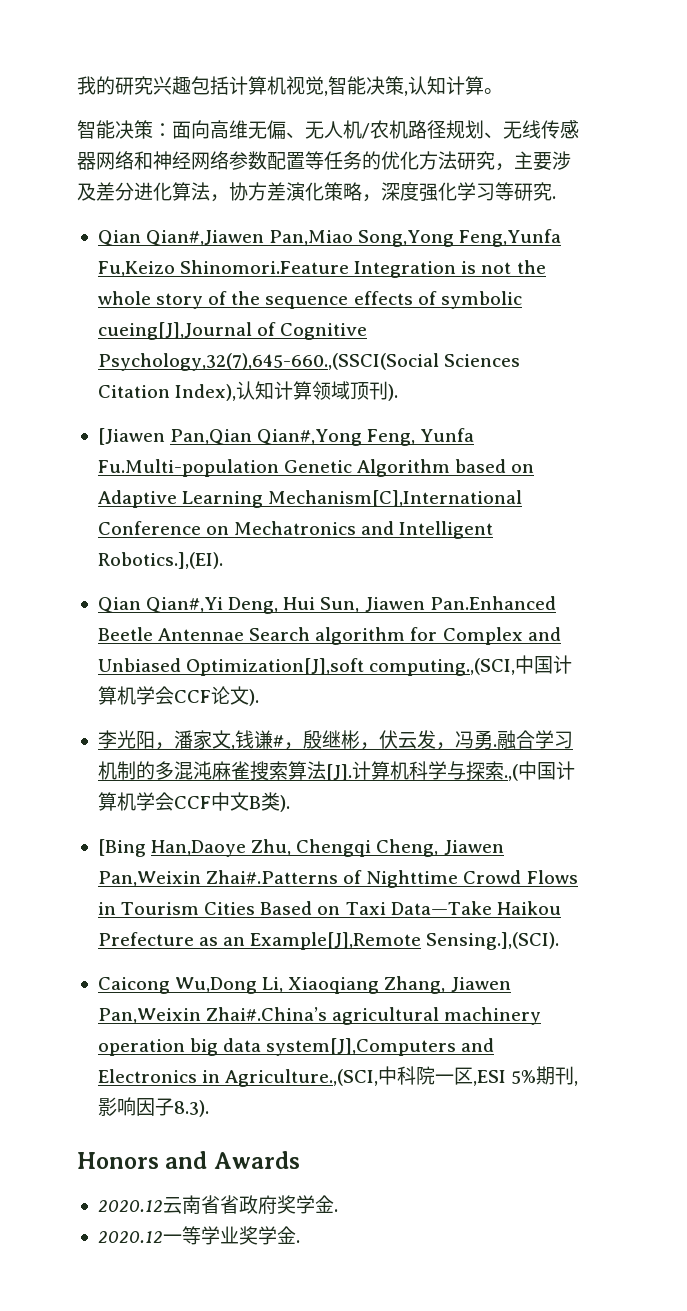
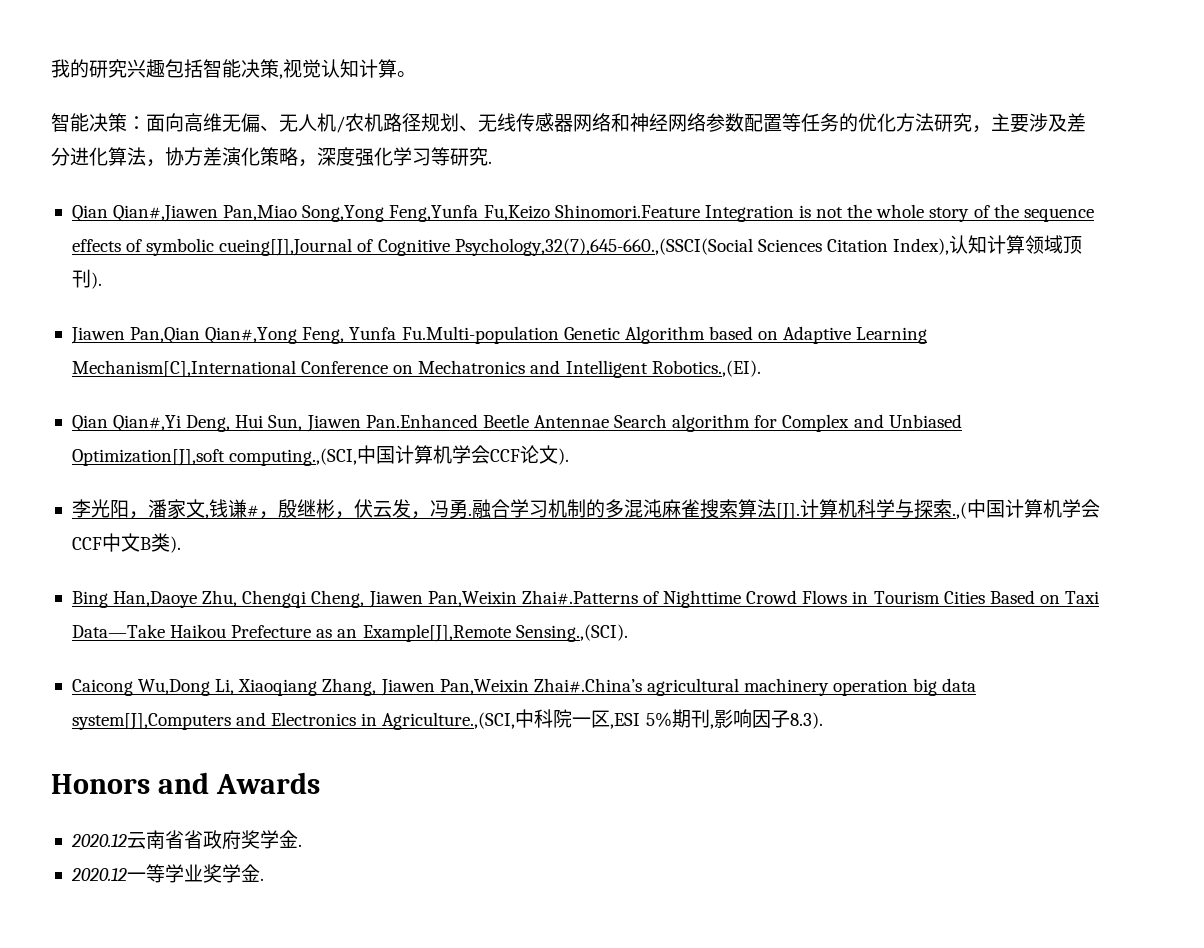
- 我的研究兴趣包括计算机视觉,智能决策,认知计算。
+ 我的研究兴趣包括智能决策,视觉认知计算。
- [Jiawen Pan,Qian Qian#,Yong Feng, Yunfa Fu.Multi-population Genetic Algorithm based on Adaptive Learning Mechanism[C],International Conference on Mechatronics and Intelligent Robotics.],(EI).
+ Jiawen Pan,Qian Qian#,Yong Feng, Yunfa Fu.Multi-population Genetic Algorithm based on Adaptive Learning Mechanism[C],International Conference on Mechatronics and Intelligent Robotics.,(EI).
- [Bing Han,Daoye Zhu, Chengqi Cheng, Jiawen Pan,Weixin Zhai#.Patterns of Nighttime Crowd Flows in Tourism Cities Based on Taxi Data—Take Haikou Prefecture as an Example[J],Remote Sensing.],(SCI).
+ Bing Han,Daoye Zhu, Chengqi Cheng, Jiawen Pan,Weixin Zhai#.Patterns of Nighttime Crowd Flows in Tourism Cities Based on Taxi Data—Take Haikou Prefecture as an Example[J],Remote Sensing.,(SCI).

